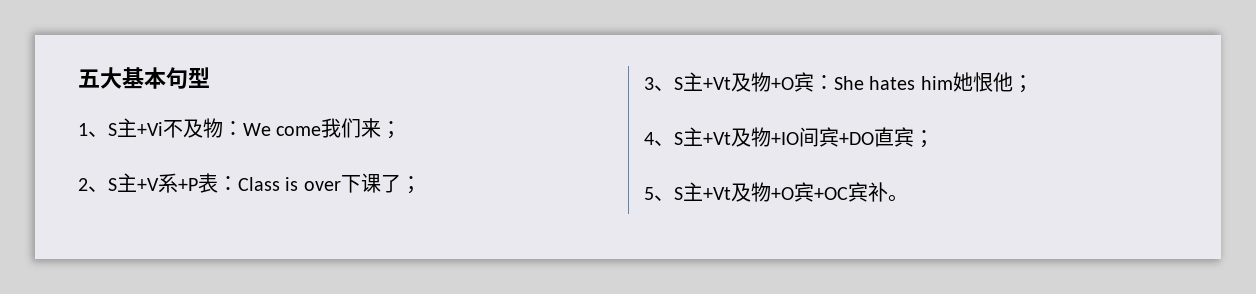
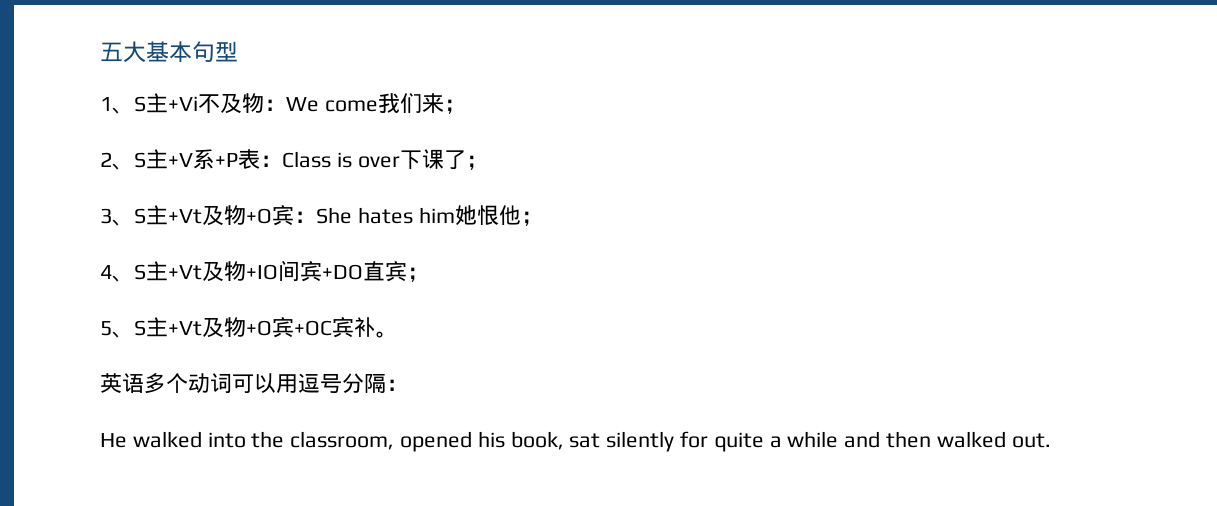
+ 英语多个动词可以用逗号分隔：
+ He walked into the classroom, opened his book, sat silently for quite a while and then walked out.

